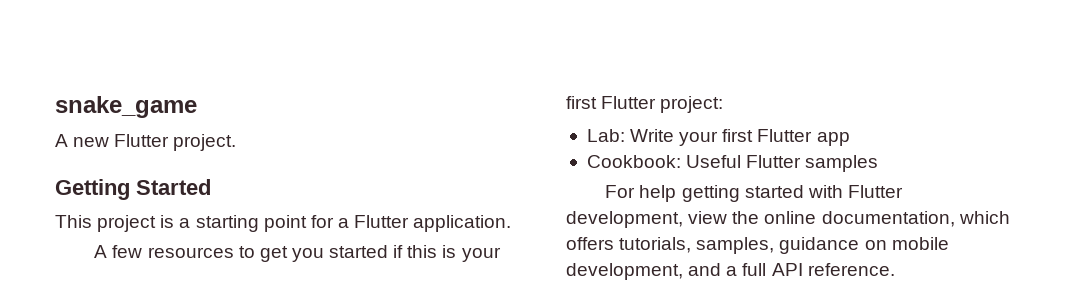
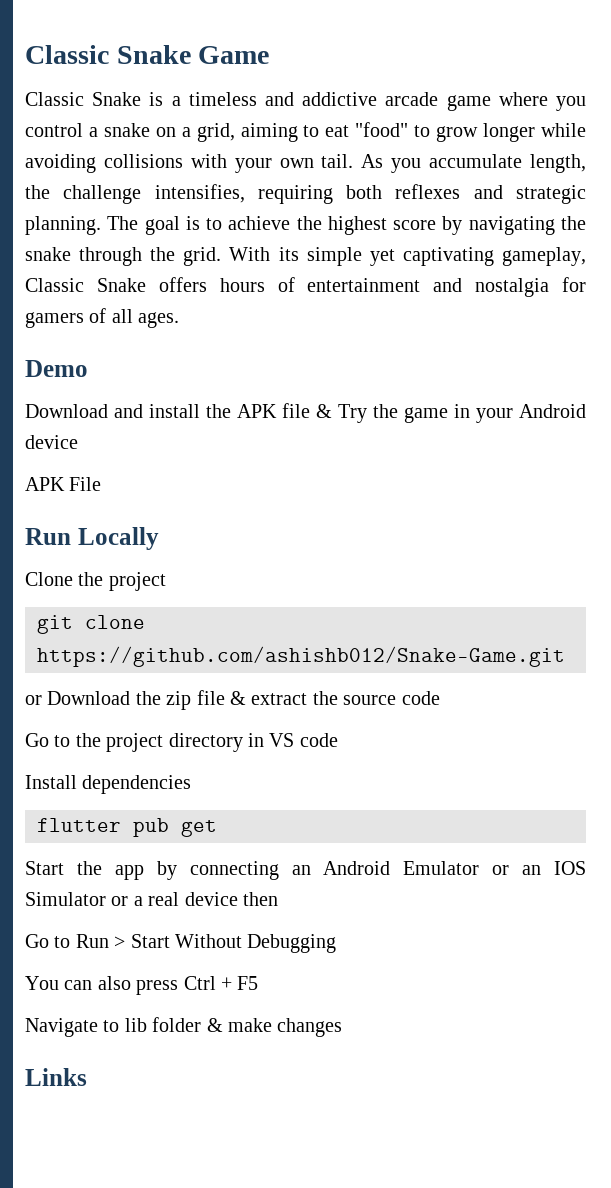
- snake_game
- A new Flutter project.
- Getting Started
- This project is a starting point for a Flutter application.
- A few resources to get you started if this is your first Flutter project:
- Lab: Write your first Flutter app
- Cookbook: Useful Flutter samples
- For help getting started with Flutter development, view the online documentation, which offers tutorials, samples, guidance on mobile development, and a full API reference.
+ Classic Snake Game
+ Classic Snake is a timeless and addictive arcade game where you control a snake on a grid, aiming to eat "food" to grow longer while avoiding collisions with your own tail. As you accumulate length, the challenge intensifies, requiring both reflexes and strategic planning. The goal is to achieve the highest score by navigating the snake through the grid. With its simple yet captivating gameplay, Classic Snake offers hours of entertainment and nostalgia for gamers of all ages.
+ Demo
+ Download and install the APK file & Try the game in your Android device
+ APK File
+ Run Locally
+ Clone the project
+ git clone https://github.com/ashishb012/Snake-Game.git
+ or Download the zip file & extract the source code
+ Go to the project directory in VS code
+ Install dependencies
+ flutter pub get
+ Start the app by connecting an Android Emulator or an IOS Simulator or a real device then
+ Go to Run > Start Without Debugging
+ You can also press Ctrl + F5
+ Navigate to lib folder & make changes
+ Links

